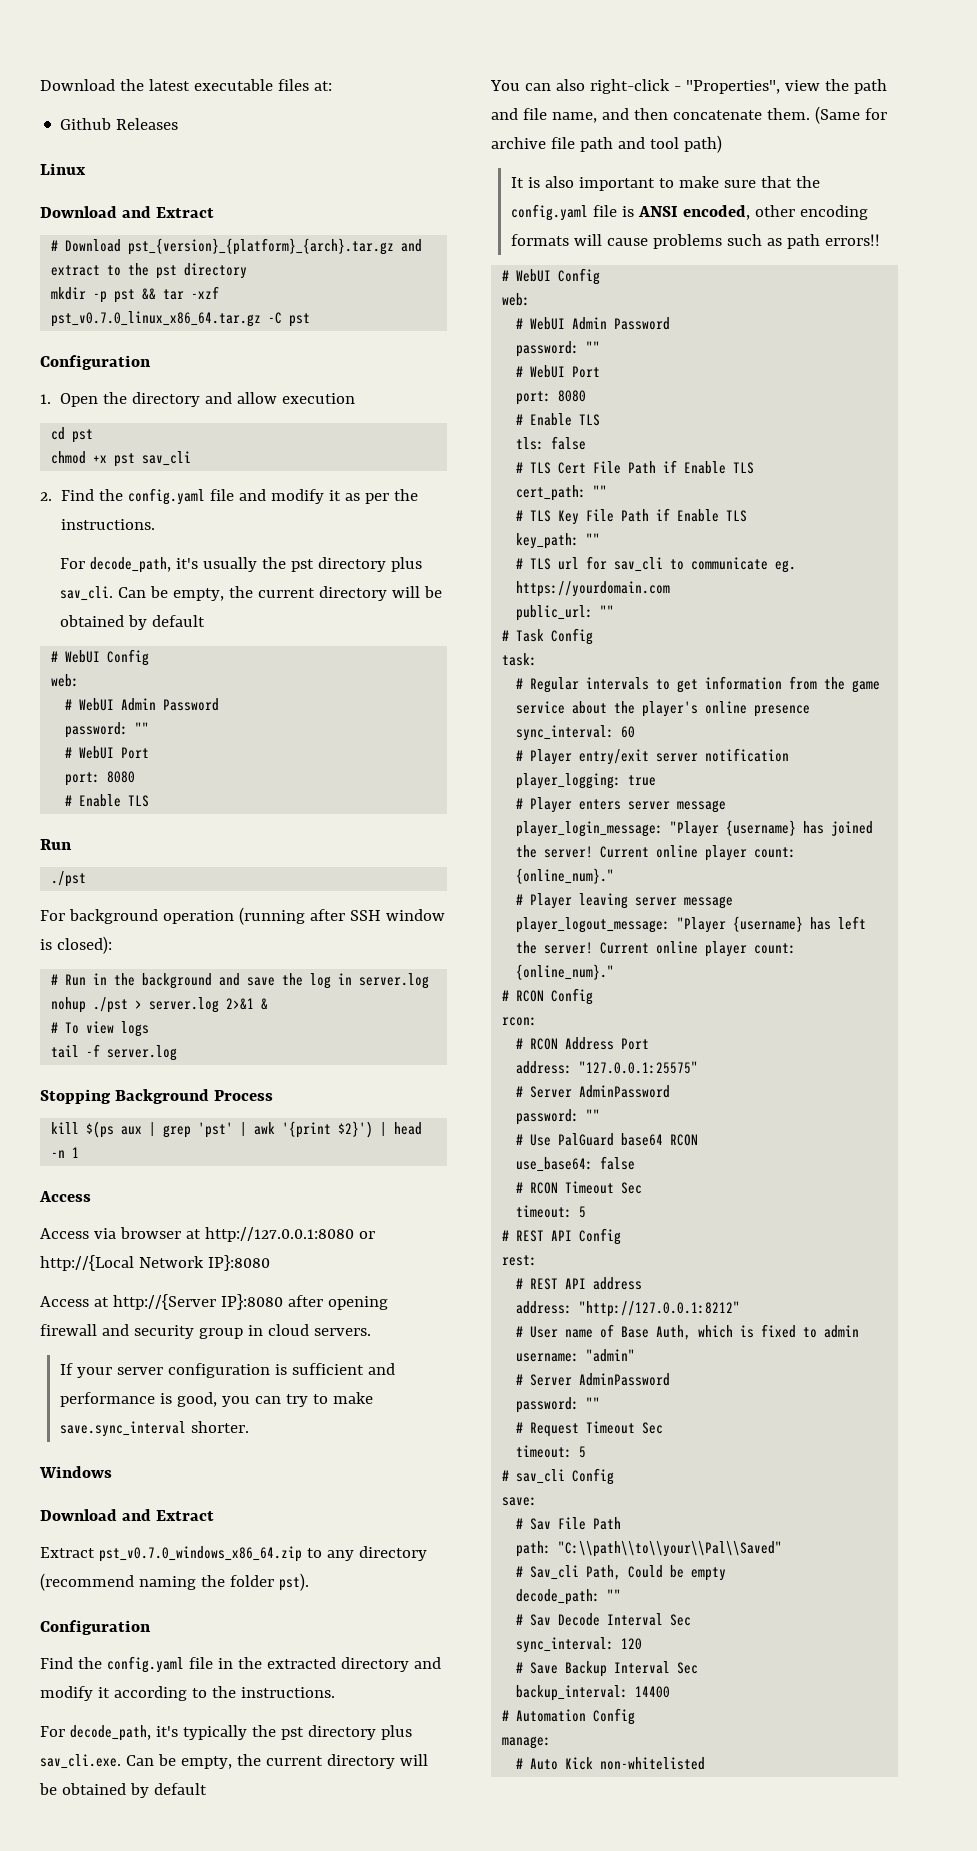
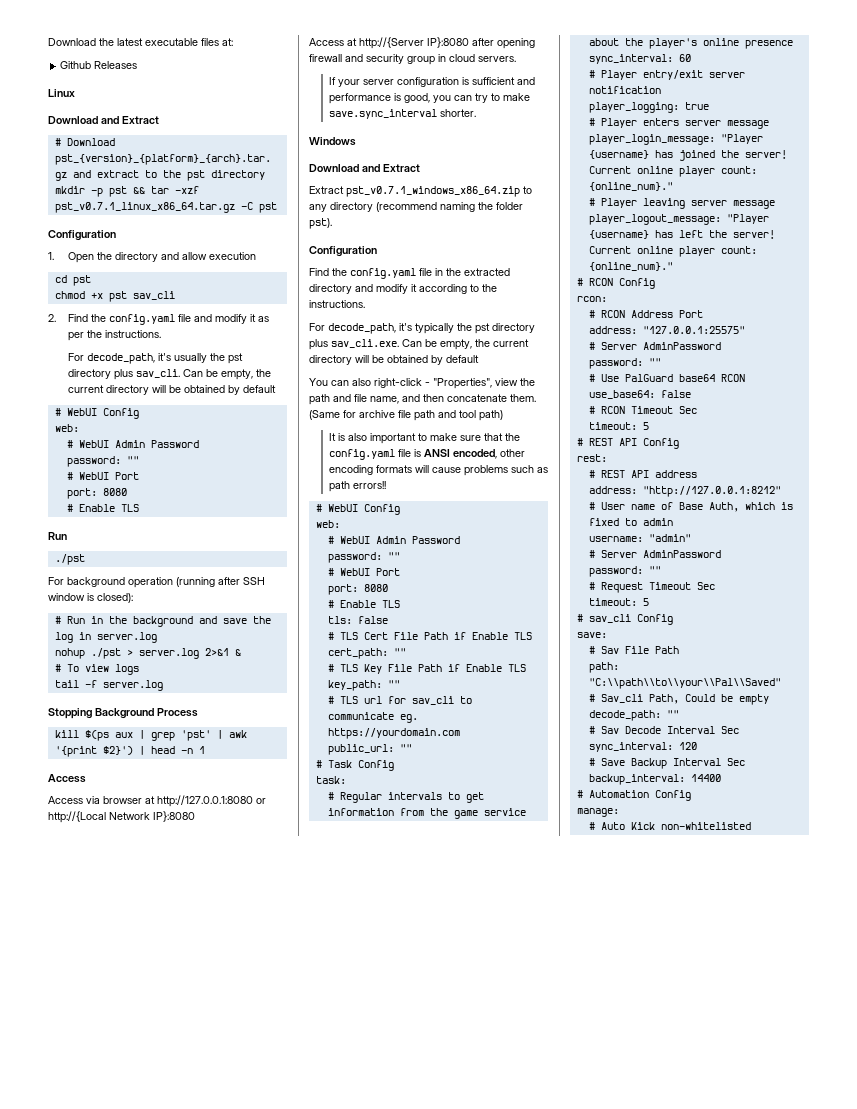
- mkdir -p pst && tar -xzf pst_v0.7.0_linux_x86_64.tar.gz -C pst
+ mkdir -p pst && tar -xzf pst_v0.7.1_linux_x86_64.tar.gz -C pst
- Extract pst_v0.7.0_windows_x86_64.zip to any directory (recommend naming the folder pst).
+ Extract pst_v0.7.1_windows_x86_64.zip to any directory (recommend naming the folder pst).

